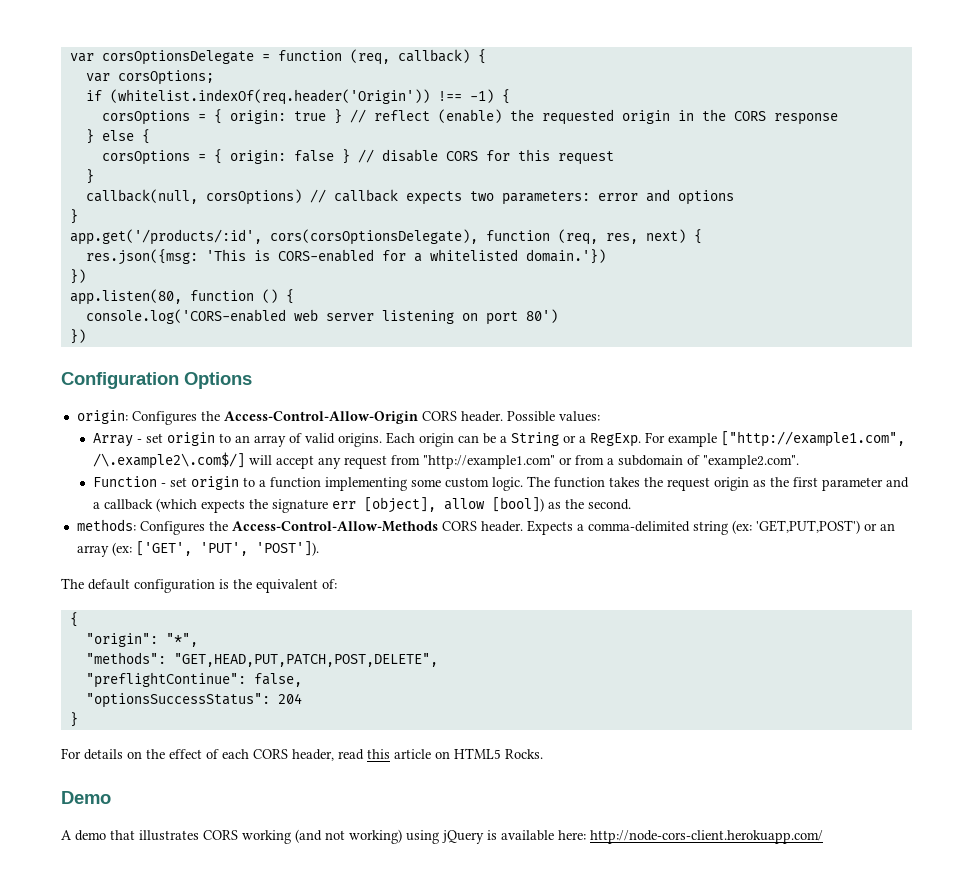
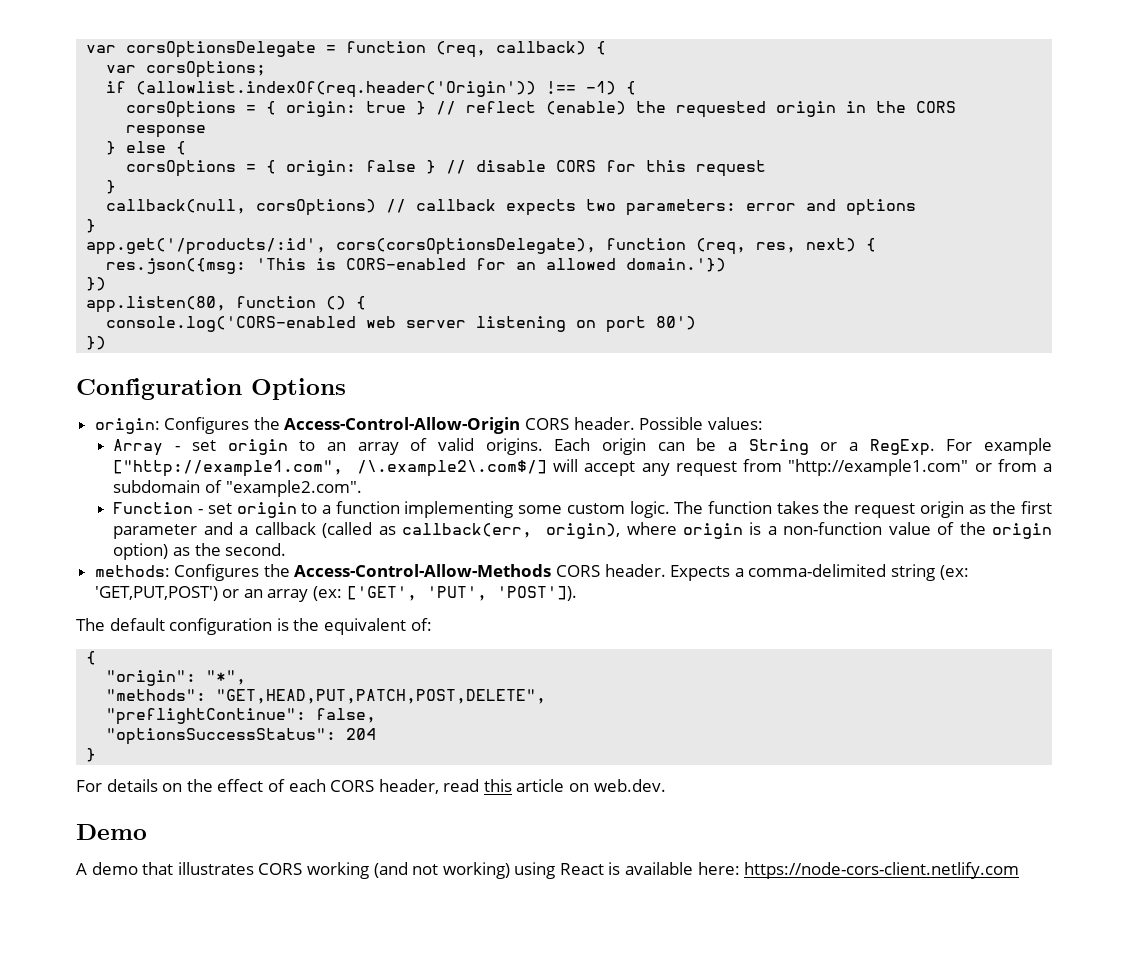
- if (whitelist.indexOf(req.header('Origin')) !== -1) {
+ if (allowlist.indexOf(req.header('Origin')) !== -1) {
- res.json({msg: 'This is CORS-enabled for a whitelisted domain.'})
+ res.json({msg: 'This is CORS-enabled for an allowed domain.'})
- The function takes the request origin as the first parameter and a callback (which expects the signature err [object], allow [bool]) as the second.
+ The function takes the request origin as the first parameter and a callback (called as callback(err, origin), where origin is a non-function value of the origin option) as the second.
- For details on the effect of each CORS header, read this article on HTML5 Rocks.
+ For details on the effect of each CORS header, read this article on web.dev.
- A demo that illustrates CORS working (and not working) using jQuery is available here: http://node-cors-client.herokuapp.com/
+ A demo that illustrates CORS working (and not working) using React is available here: https://node-cors-client.netlify.com

